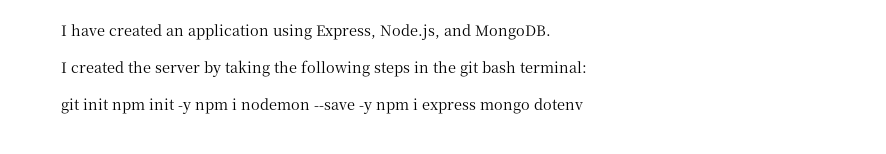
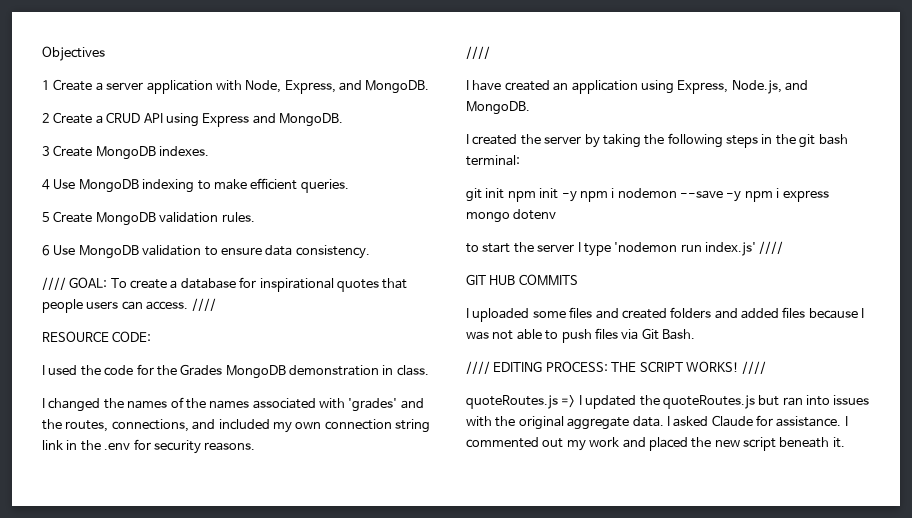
+ Objectives
+ 1 Create a server application with Node, Express, and MongoDB.
+ 2 Create a CRUD API using Express and MongoDB.
+ 3 Create MongoDB indexes.
+ 4 Use MongoDB indexing to make efficient queries.
+ 5 Create MongoDB validation rules.
+ 6 Use MongoDB validation to ensure data consistency.
+ //// GOAL: To create a database for inspirational quotes that people users can access. ////
+ RESOURCE CODE:
+ I used the code for the Grades MongoDB demonstration in class.
+ I changed the names of the names associated with 'grades' and the routes, connections, and included my own connection string link in the .env for security reasons.
+ ////
+ to start the server I type 'nodemon run index.js' ////
+ GIT HUB COMMITS
+ I uploaded some files and created folders and added files because I was not able to push files via Git Bash.
+ //// EDITING PROCESS: THE SCRIPT WORKS! ////
+ quoteRoutes.js => I updated the quoteRoutes.js but ran into issues with the original aggregate data. I asked Claude for assistance. I commented out my work and placed the new script beneath it.

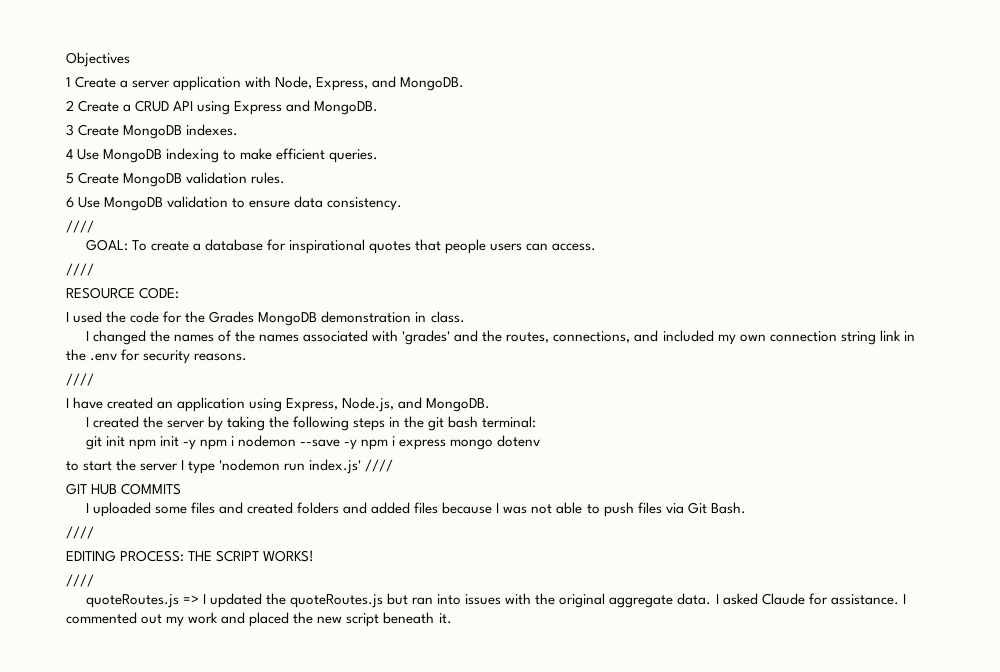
  6 Use MongoDB validation to ensure data consistency.
- //// GOAL: To create a database for inspirational quotes that people users can access. ////
+ ////
+ GOAL: To create a database for inspirational quotes that people users can access.
+ ////
  I uploaded some files and created folders and added files because I was not able to push files via Git Bash.
- //// EDITING PROCESS: THE SCRIPT WORKS! ////
+ ////
+ EDITING PROCESS: THE SCRIPT WORKS!
+ ////

